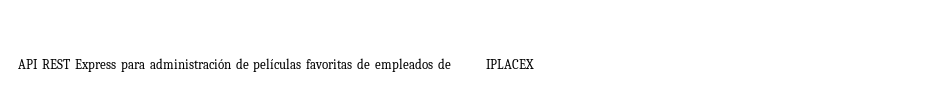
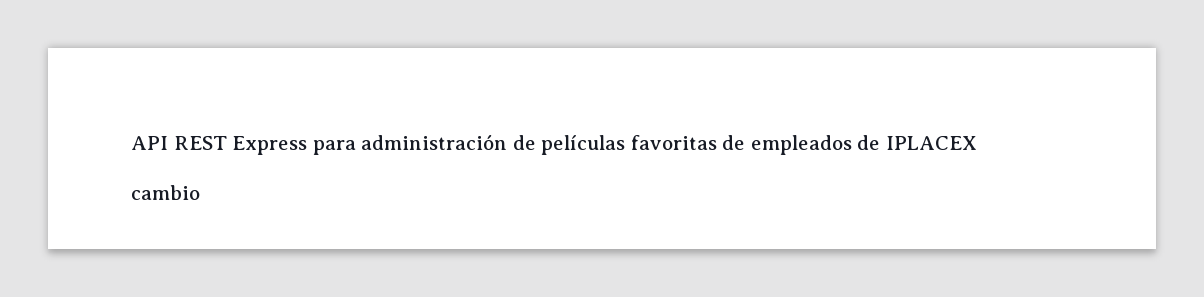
+ cambio

